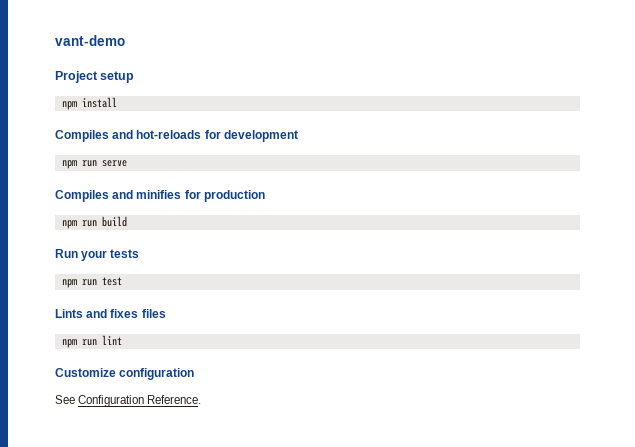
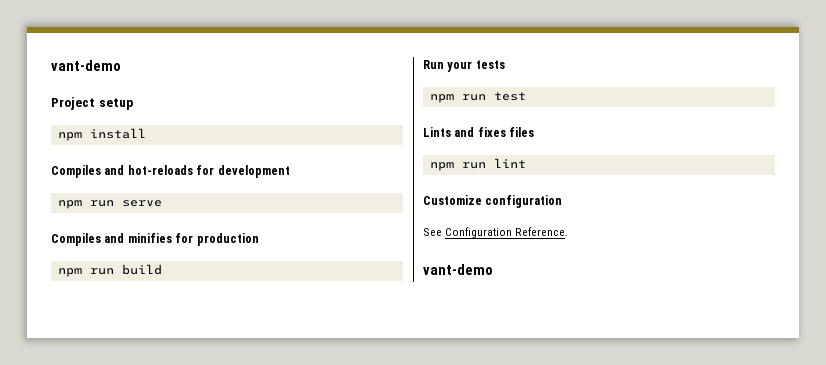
  See Configuration Reference.
+ vant-demo

